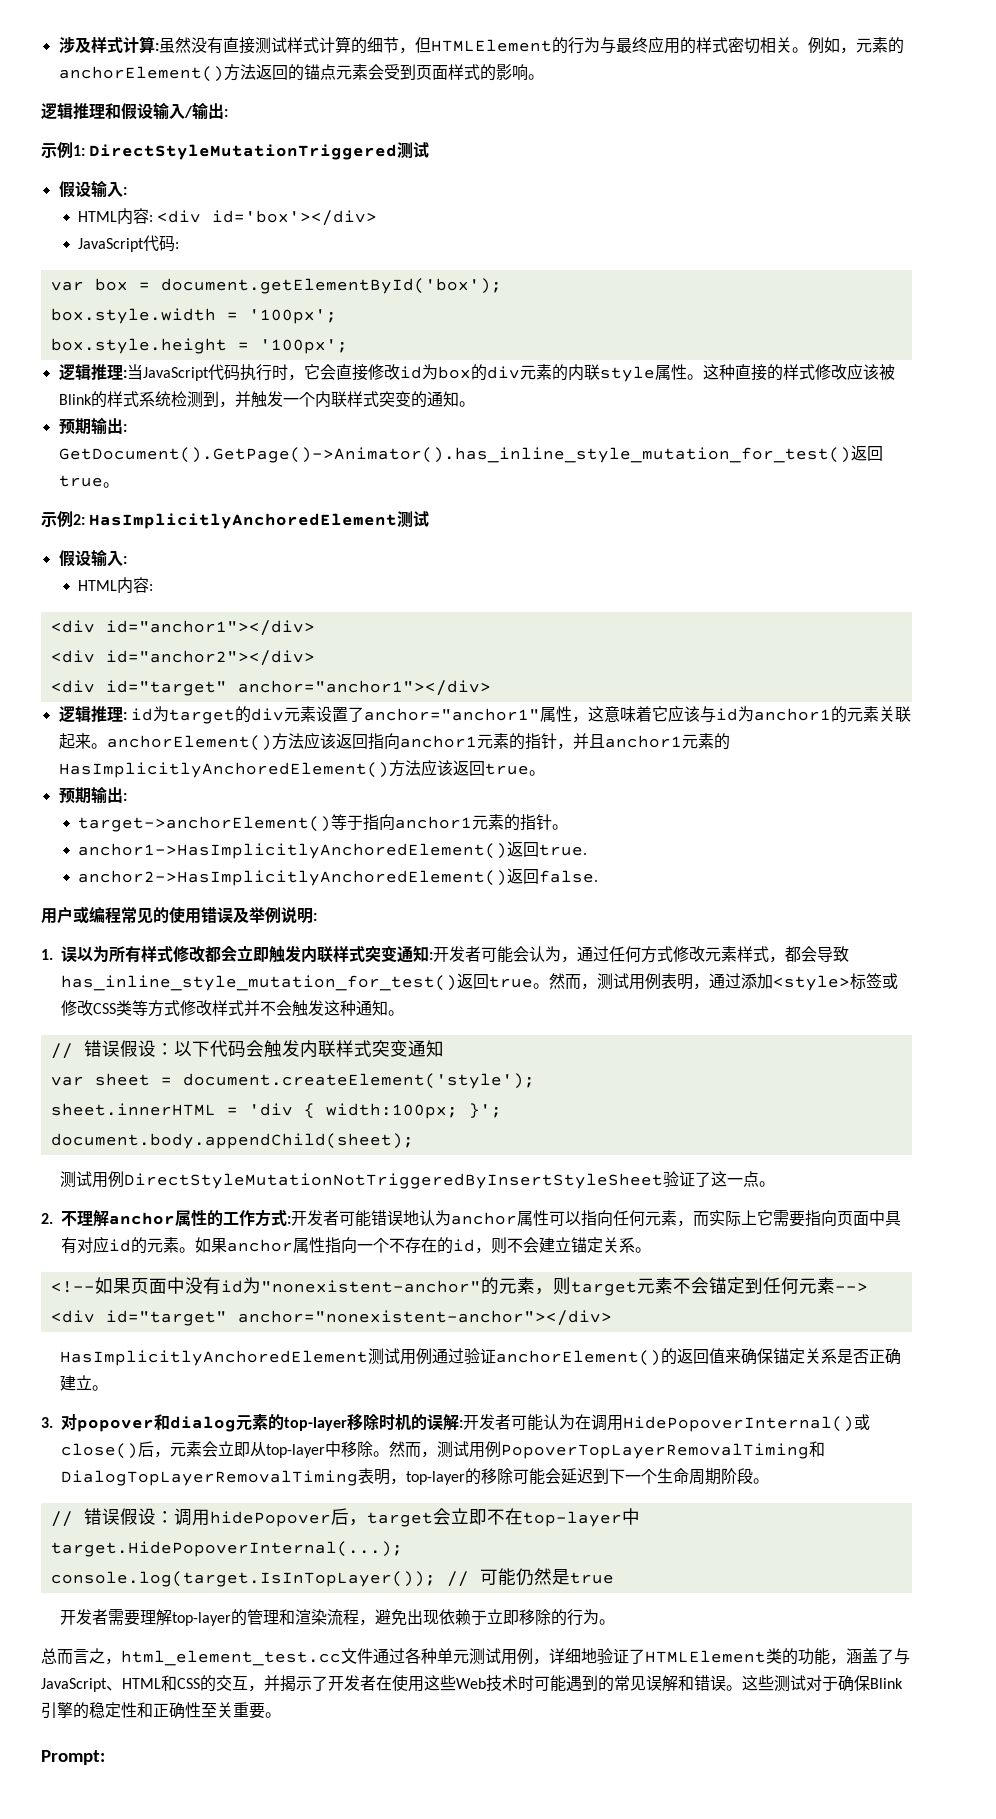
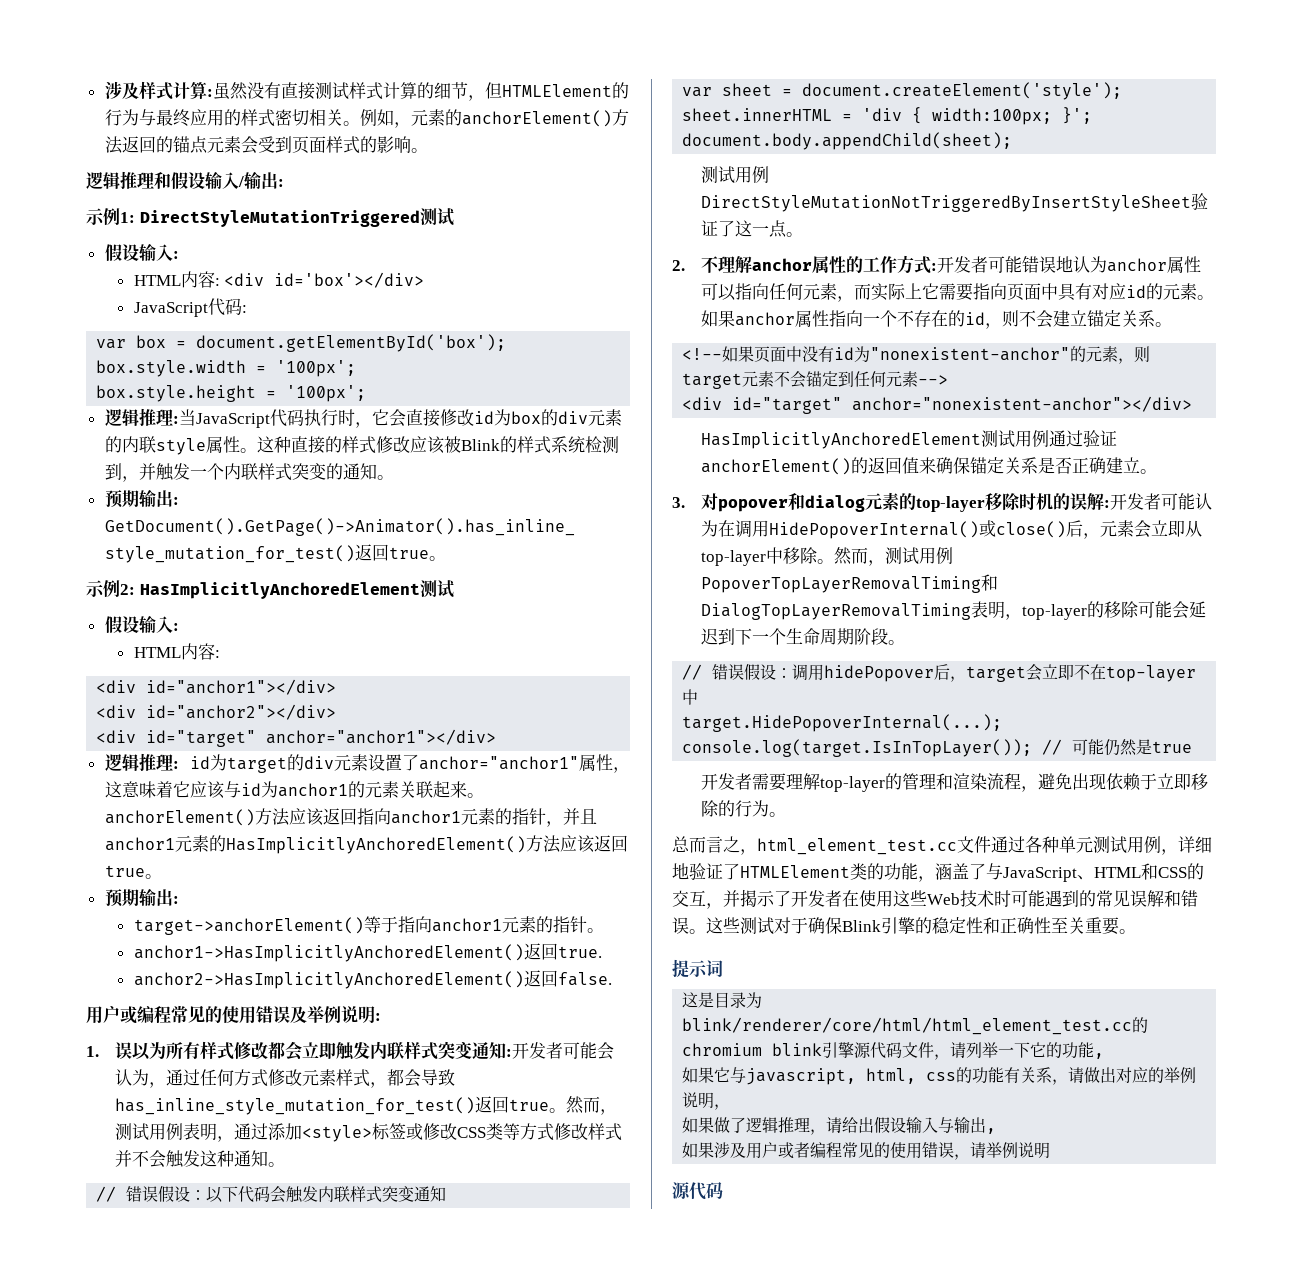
- Prompt:
+ 提示词
+ 这是目录为blink/renderer/core/html/html_element_test.cc的chromium blink引擎源代码文件，请列举一下它的功能,
+ 如果它与javascript, html, css的功能有关系，请做出对应的举例说明，
+ 如果做了逻辑推理，请给出假设输入与输出,
+ 如果涉及用户或者编程常见的使用错误，请举例说明
+ 源代码

